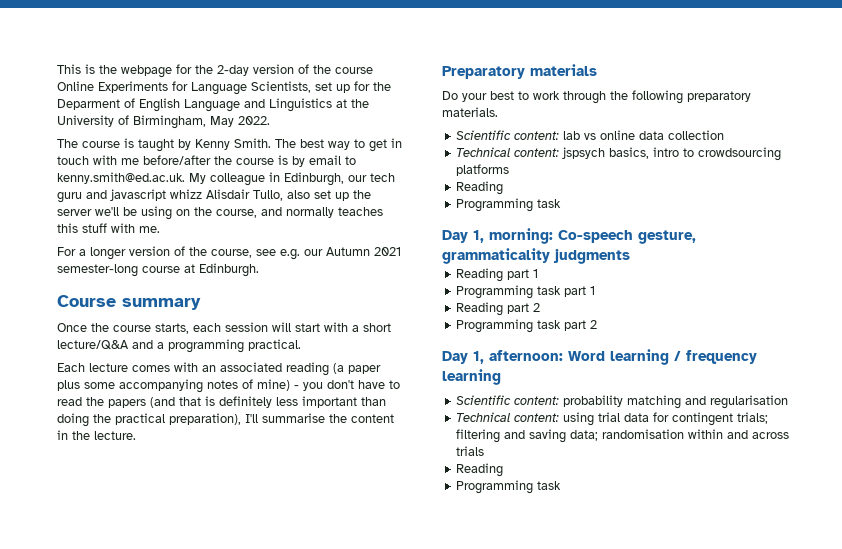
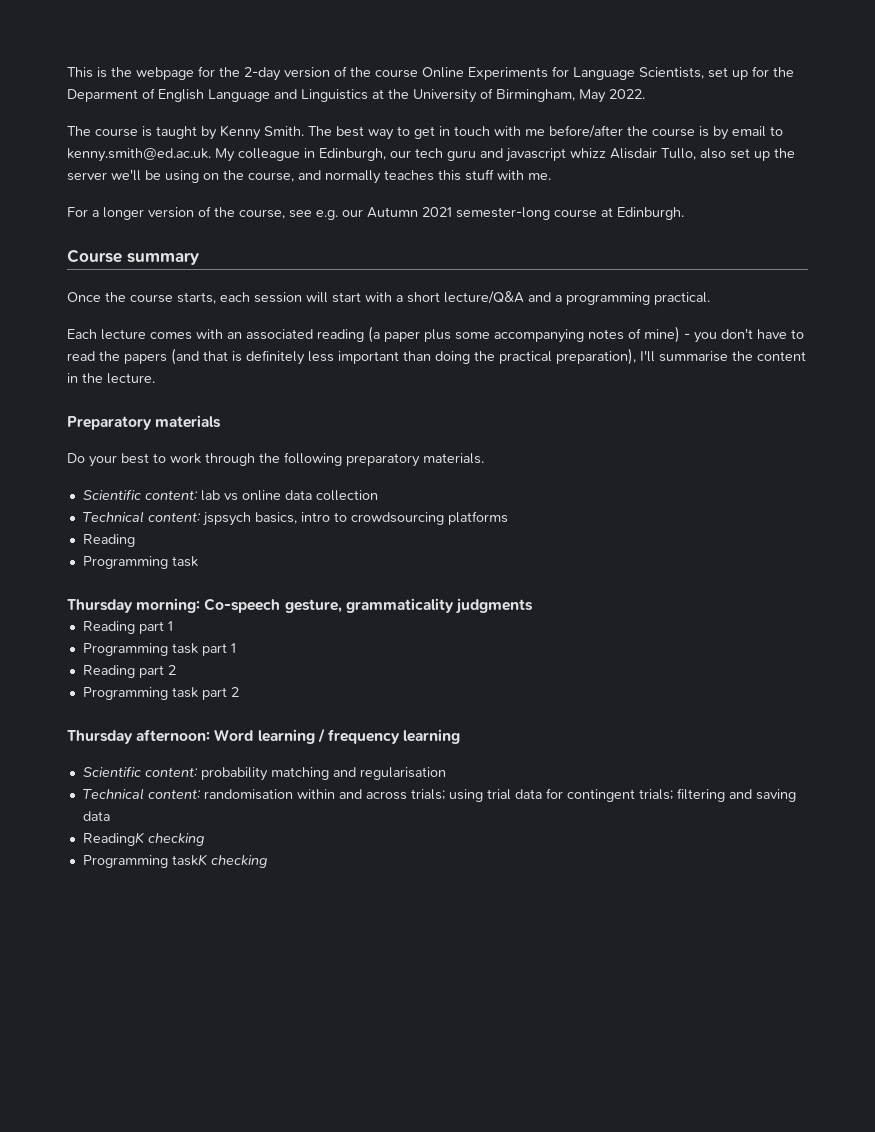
- Day 1, morning: Co-speech gesture, grammaticality judgments
+ Thursday morning: Co-speech gesture, grammaticality judgments
- Day 1, afternoon: Word learning / frequency learning
+ Thursday afternoon: Word learning / frequency learning
- Technical content: using trial data for contingent trials; filtering and saving data; randomisation within and across trials
- Reading
- Programming task
+ Technical content: randomisation within and across trials; using trial data for contingent trials; filtering and saving data
+ ReadingK checking
+ Programming taskK checking

